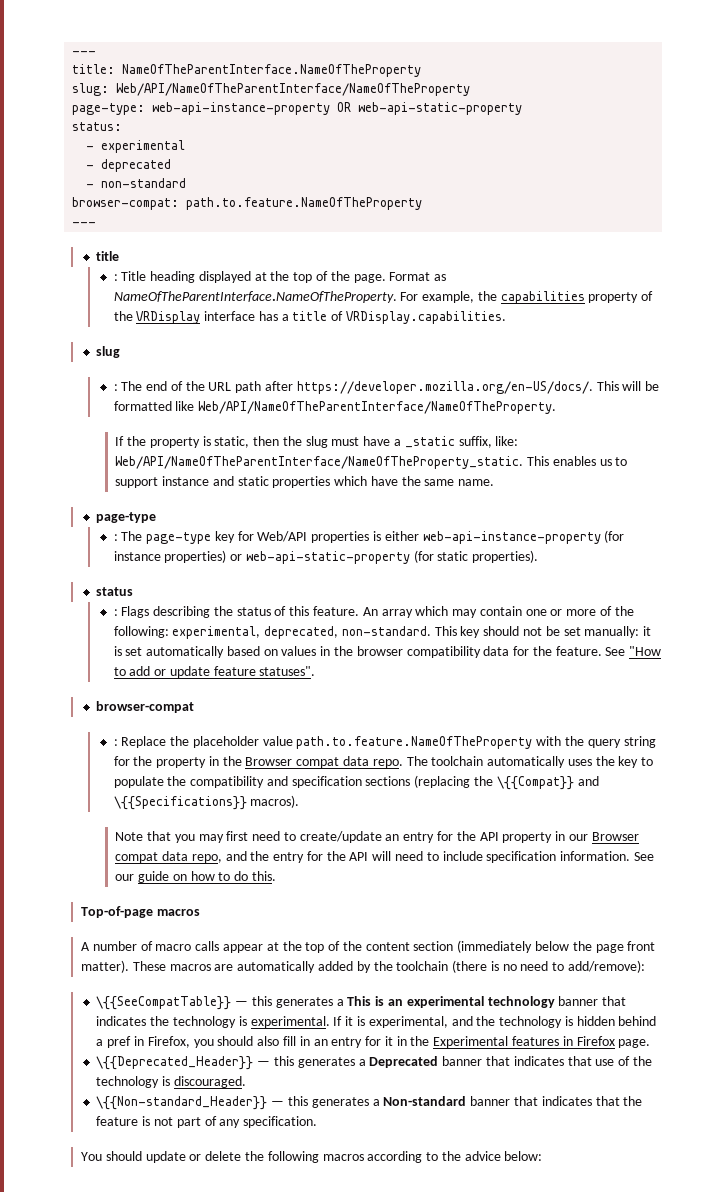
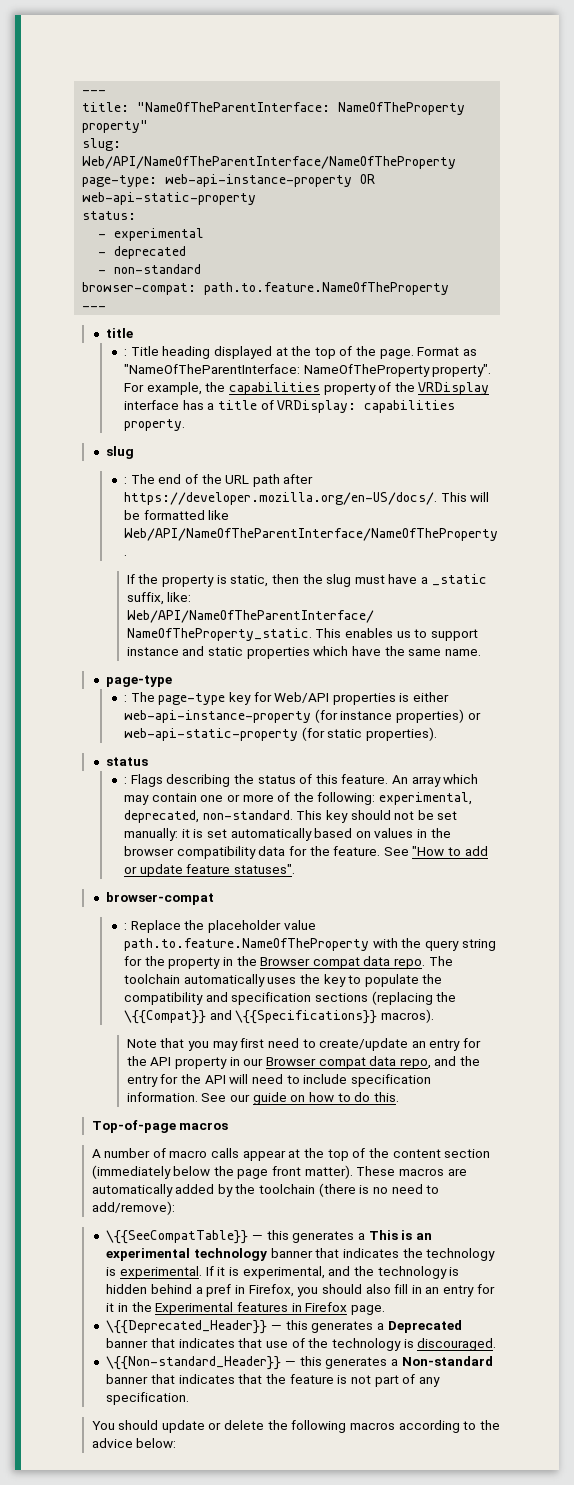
- title: NameOfTheParentInterface.NameOfTheProperty
+ title: "NameOfTheParentInterface: NameOfTheProperty property"
- Format as NameOfTheParentInterface.NameOfTheProperty. For example, the capabilities property of the VRDisplay interface has a title of VRDisplay.capabilities.
+ Format as "NameOfTheParentInterface: NameOfTheProperty property". For example, the capabilities property of the VRDisplay interface has a title of VRDisplay: capabilities property.

